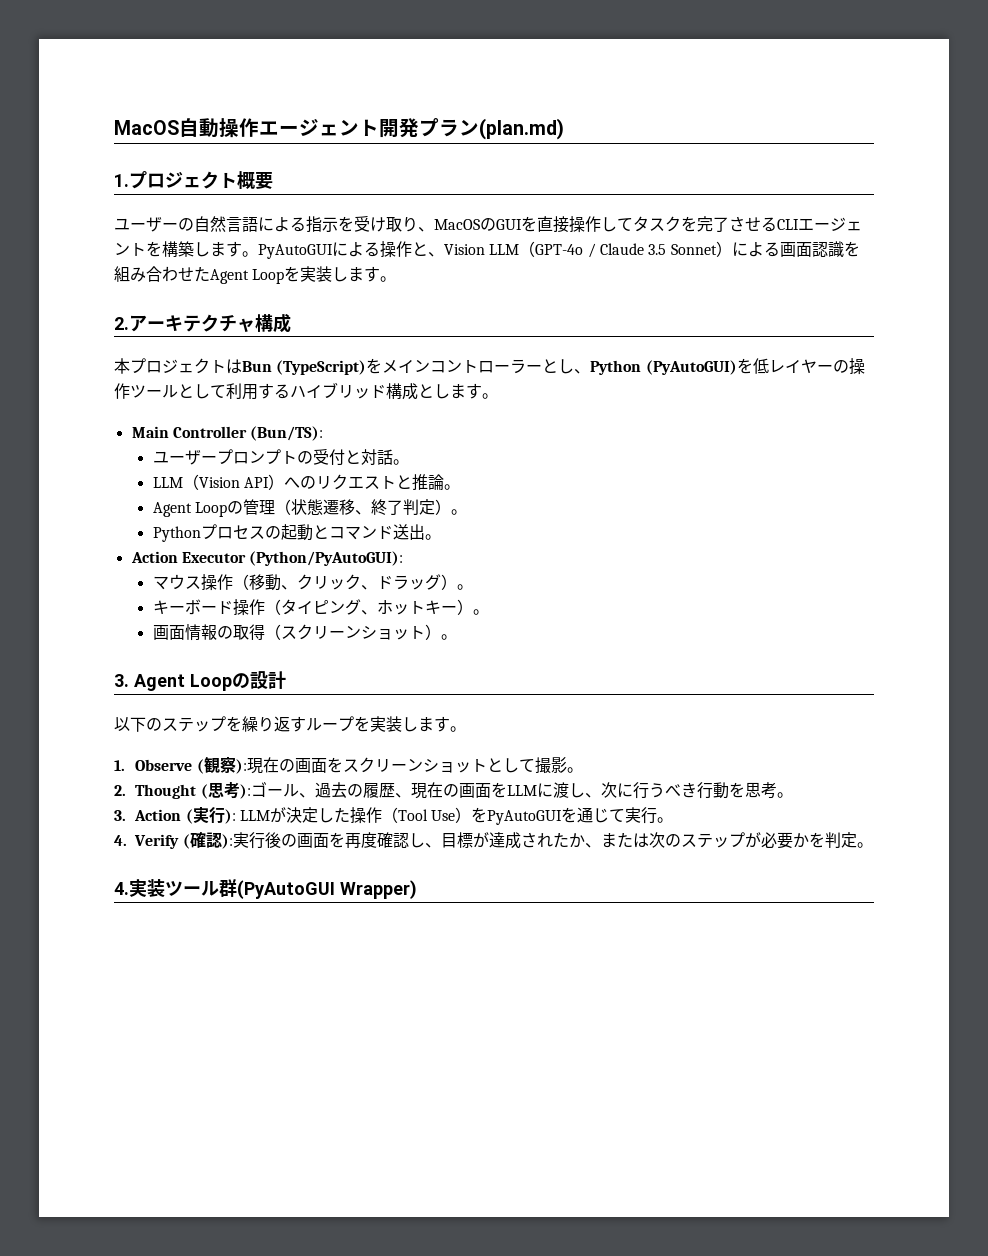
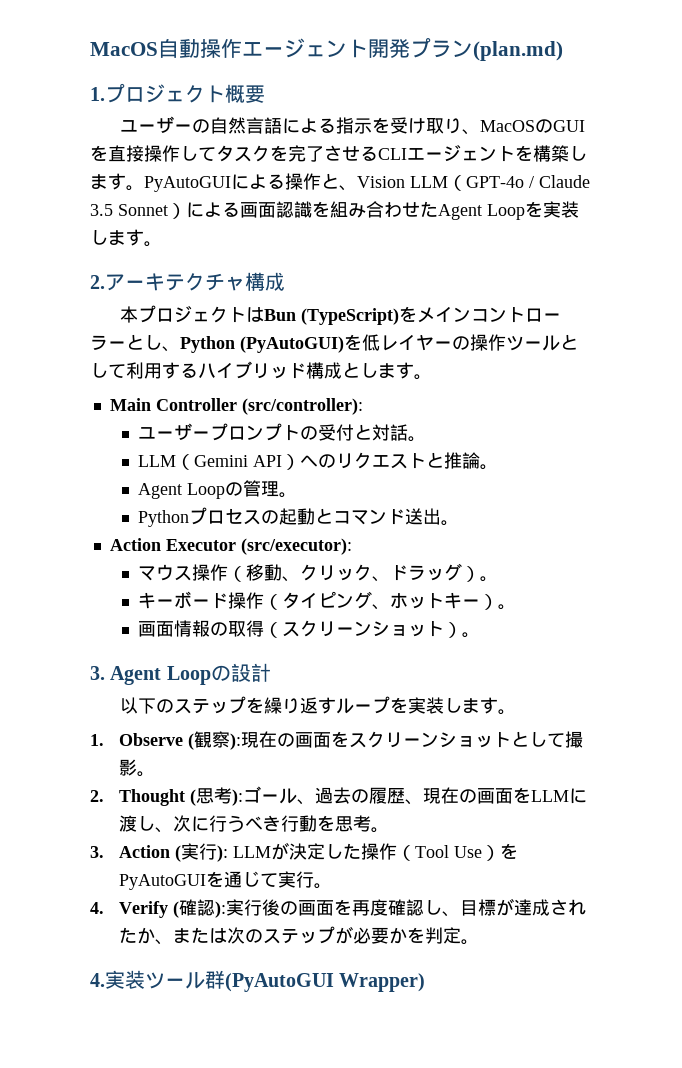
- Main Controller (Bun/TS):
+ Main Controller (src/controller):
- LLM（Vision API）へのリクエストと推論。
+ LLM（Gemini API）へのリクエストと推論。
- Agent Loopの管理（状態遷移、終了判定）。
+ Agent Loopの管理。
- Action Executor (Python/PyAutoGUI):
+ Action Executor (src/executor):

